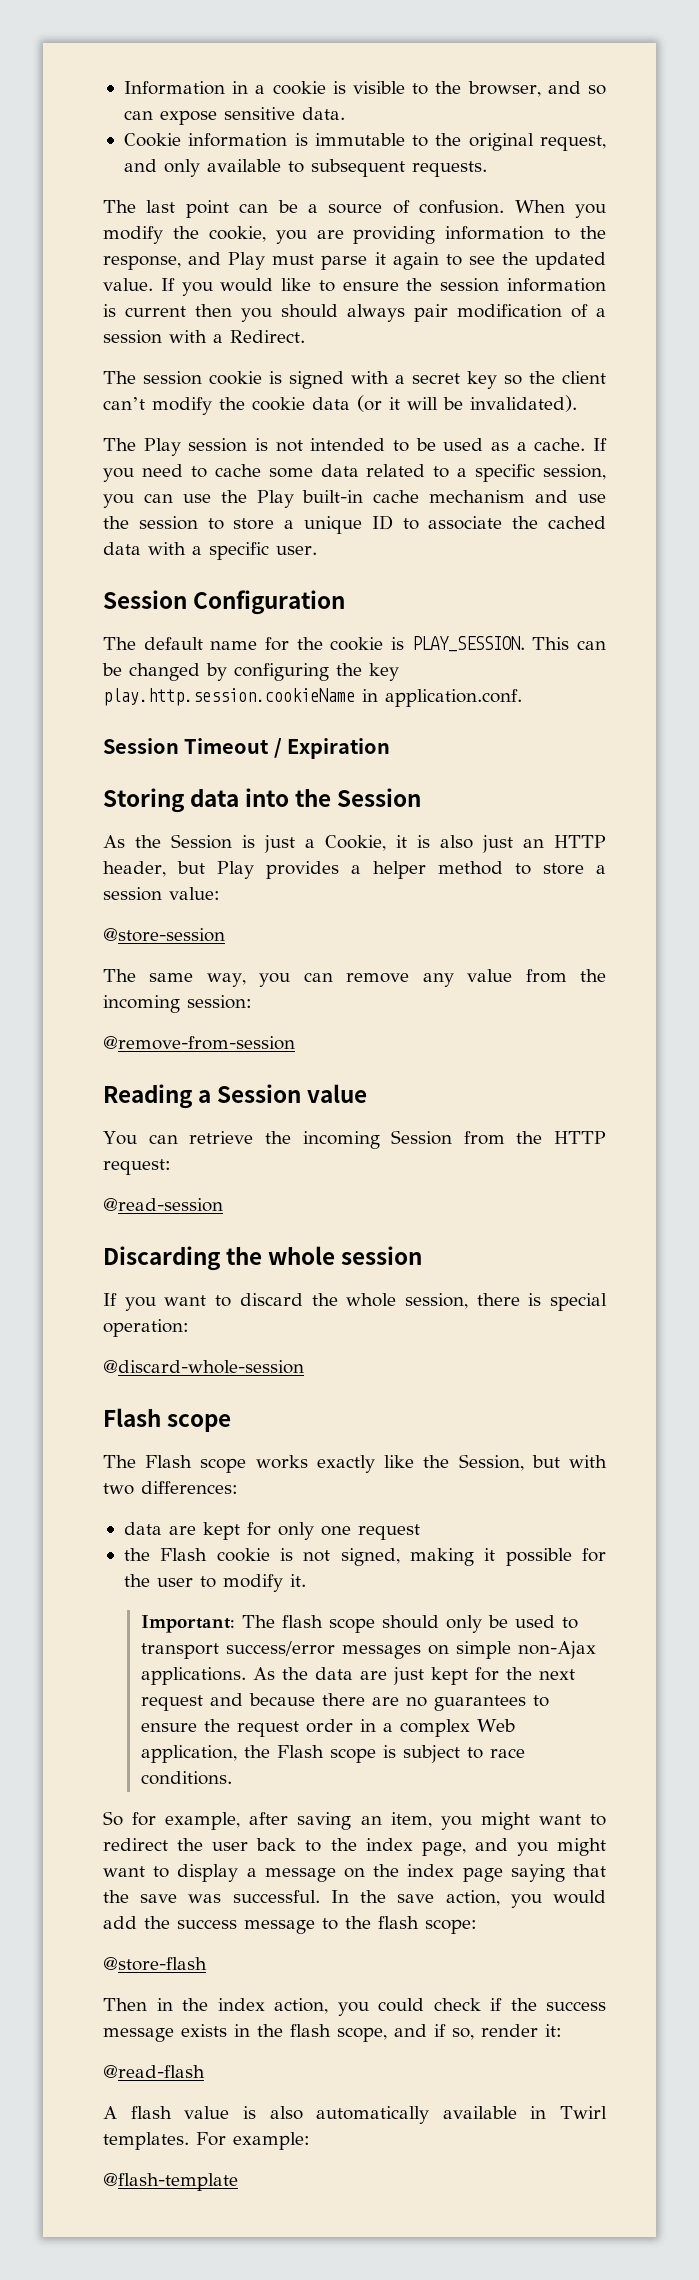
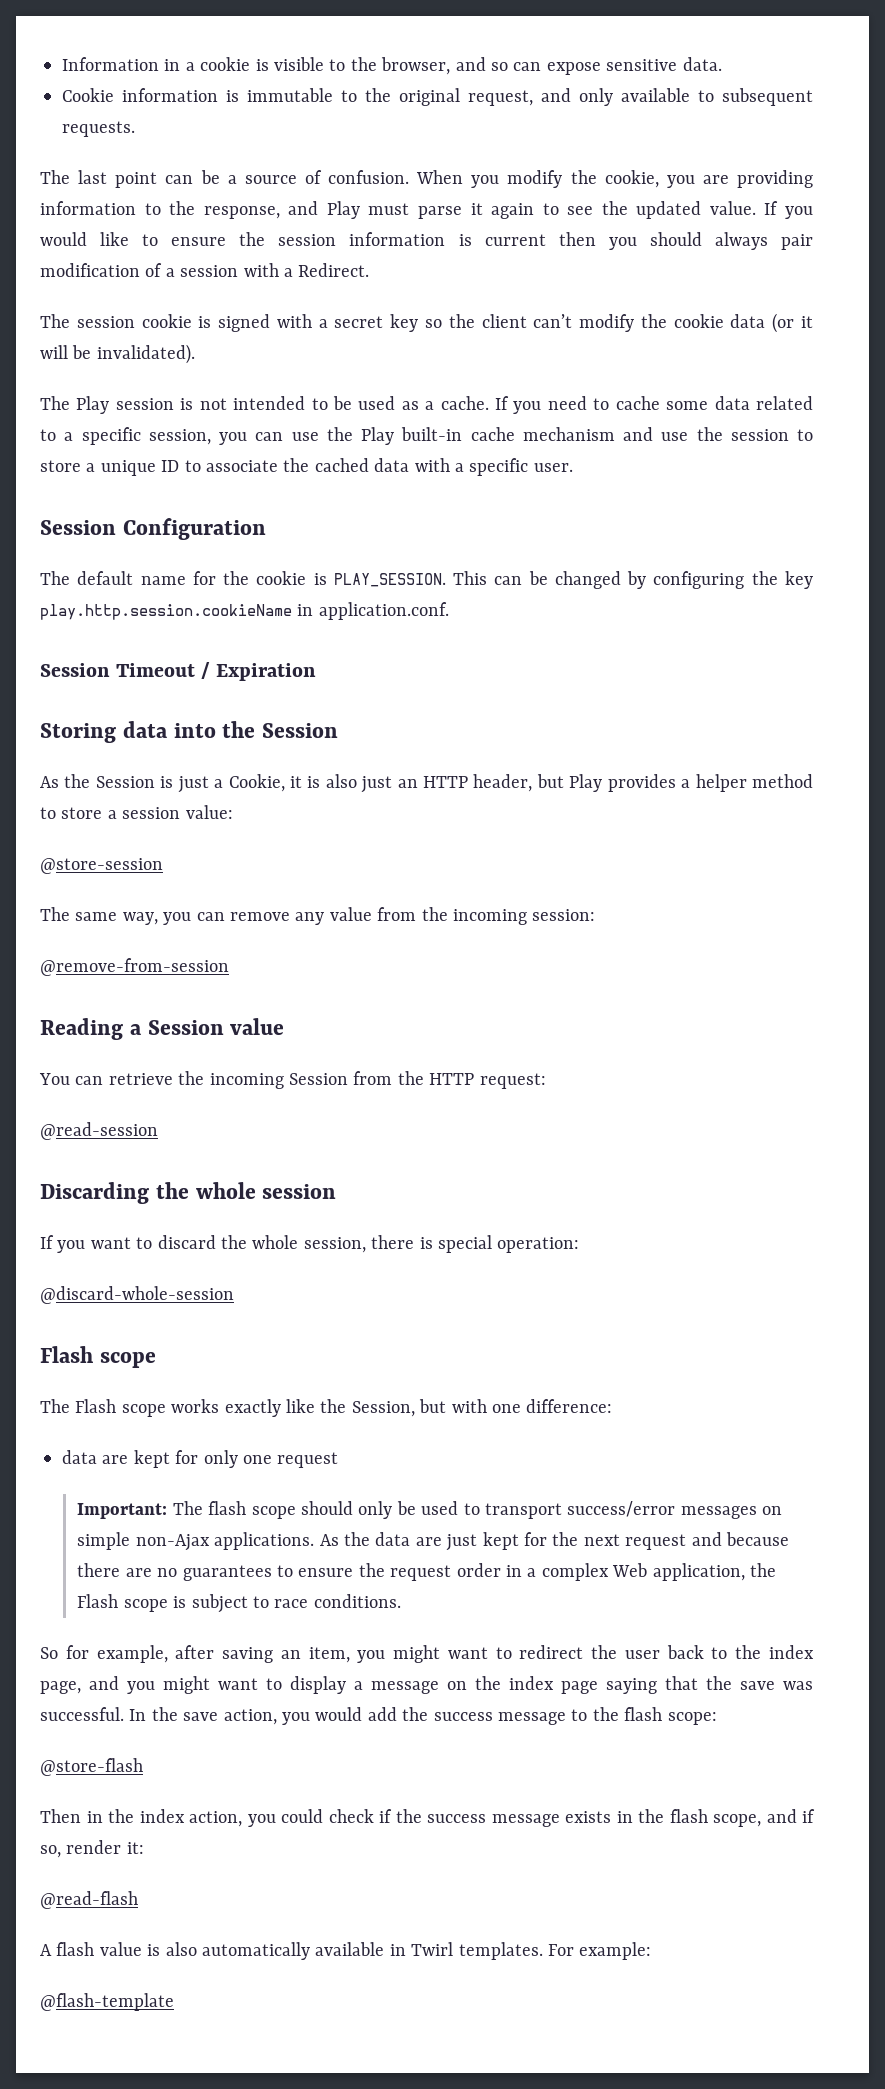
- The Flash scope works exactly like the Session, but with two differences:
+ The Flash scope works exactly like the Session, but with one difference:
- the Flash cookie is not signed, making it possible for the user to modify it.

